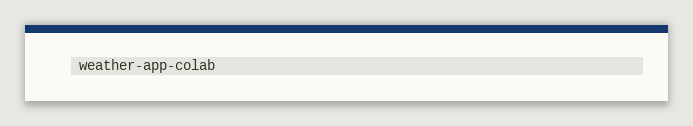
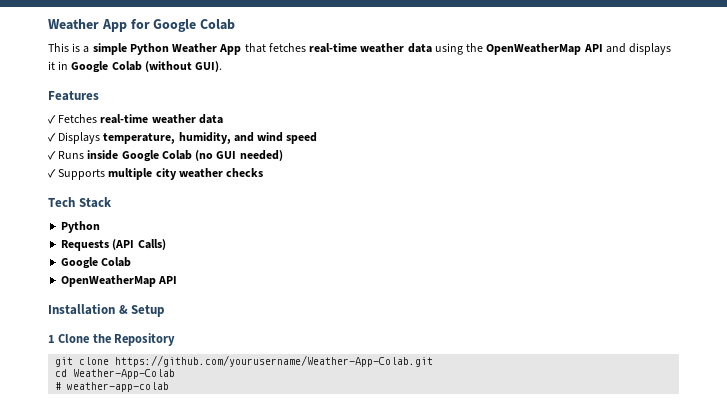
- weather-app-colab
+ Weather App for Google Colab
+ This is a simple Python Weather App that fetches real-time weather data using the OpenWeatherMap API and displays it in Google Colab (without GUI).
+ Features
+ ✓ Fetches real-time weather data
+ ✓ Displays temperature, humidity, and wind speed
+ ✓ Runs inside Google Colab (no GUI needed)
+ ✓ Supports multiple city weather checks
+ Tech Stack
+ Python
+ Requests (API Calls)
+ Google Colab
+ OpenWeatherMap API
+ Installation & Setup
+ 1 Clone the Repository
+ git clone https://github.com/yourusername/Weather-App-Colab.git
+ cd Weather-App-Colab
+ # weather-app-colab

